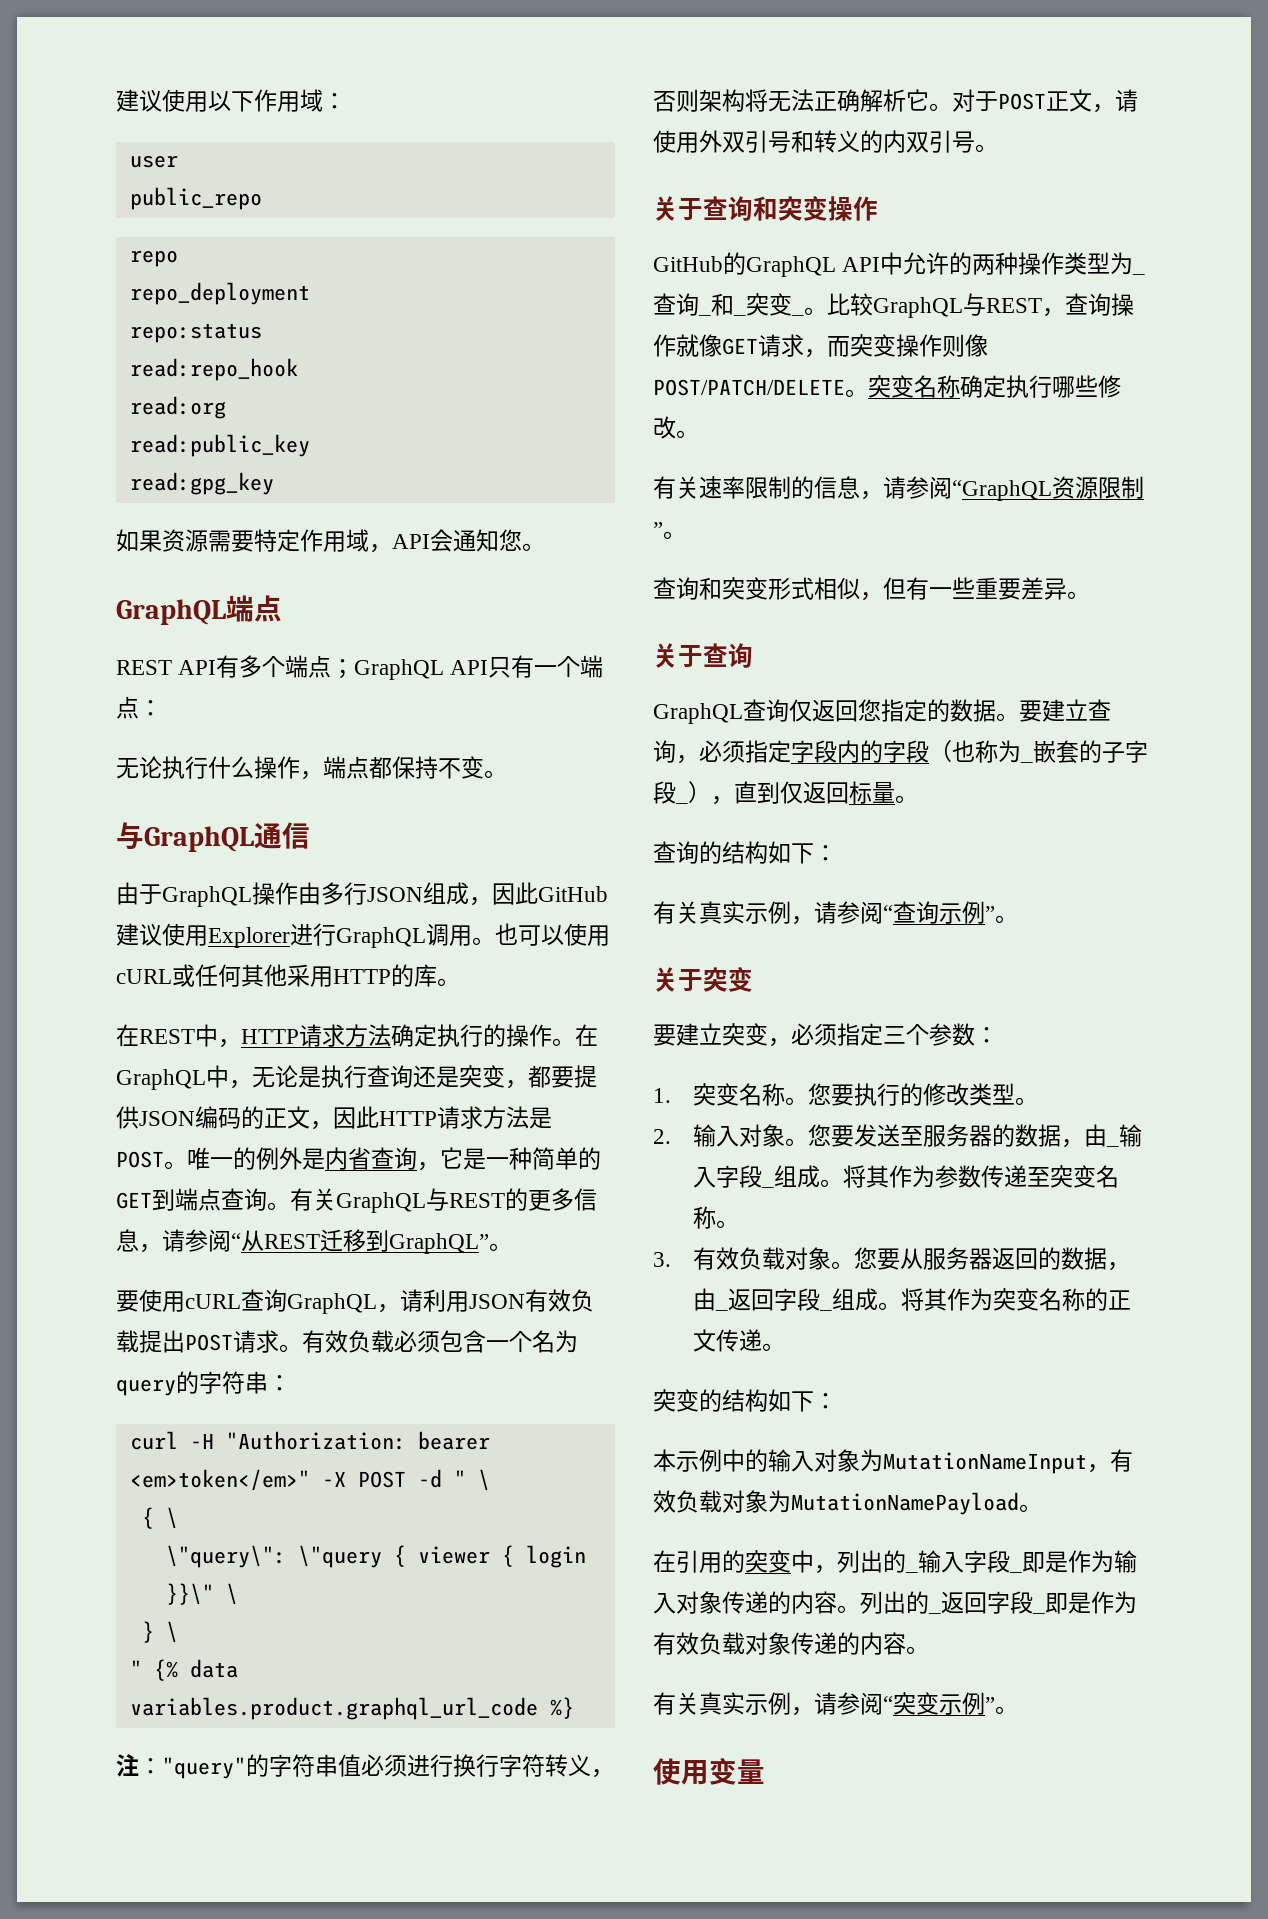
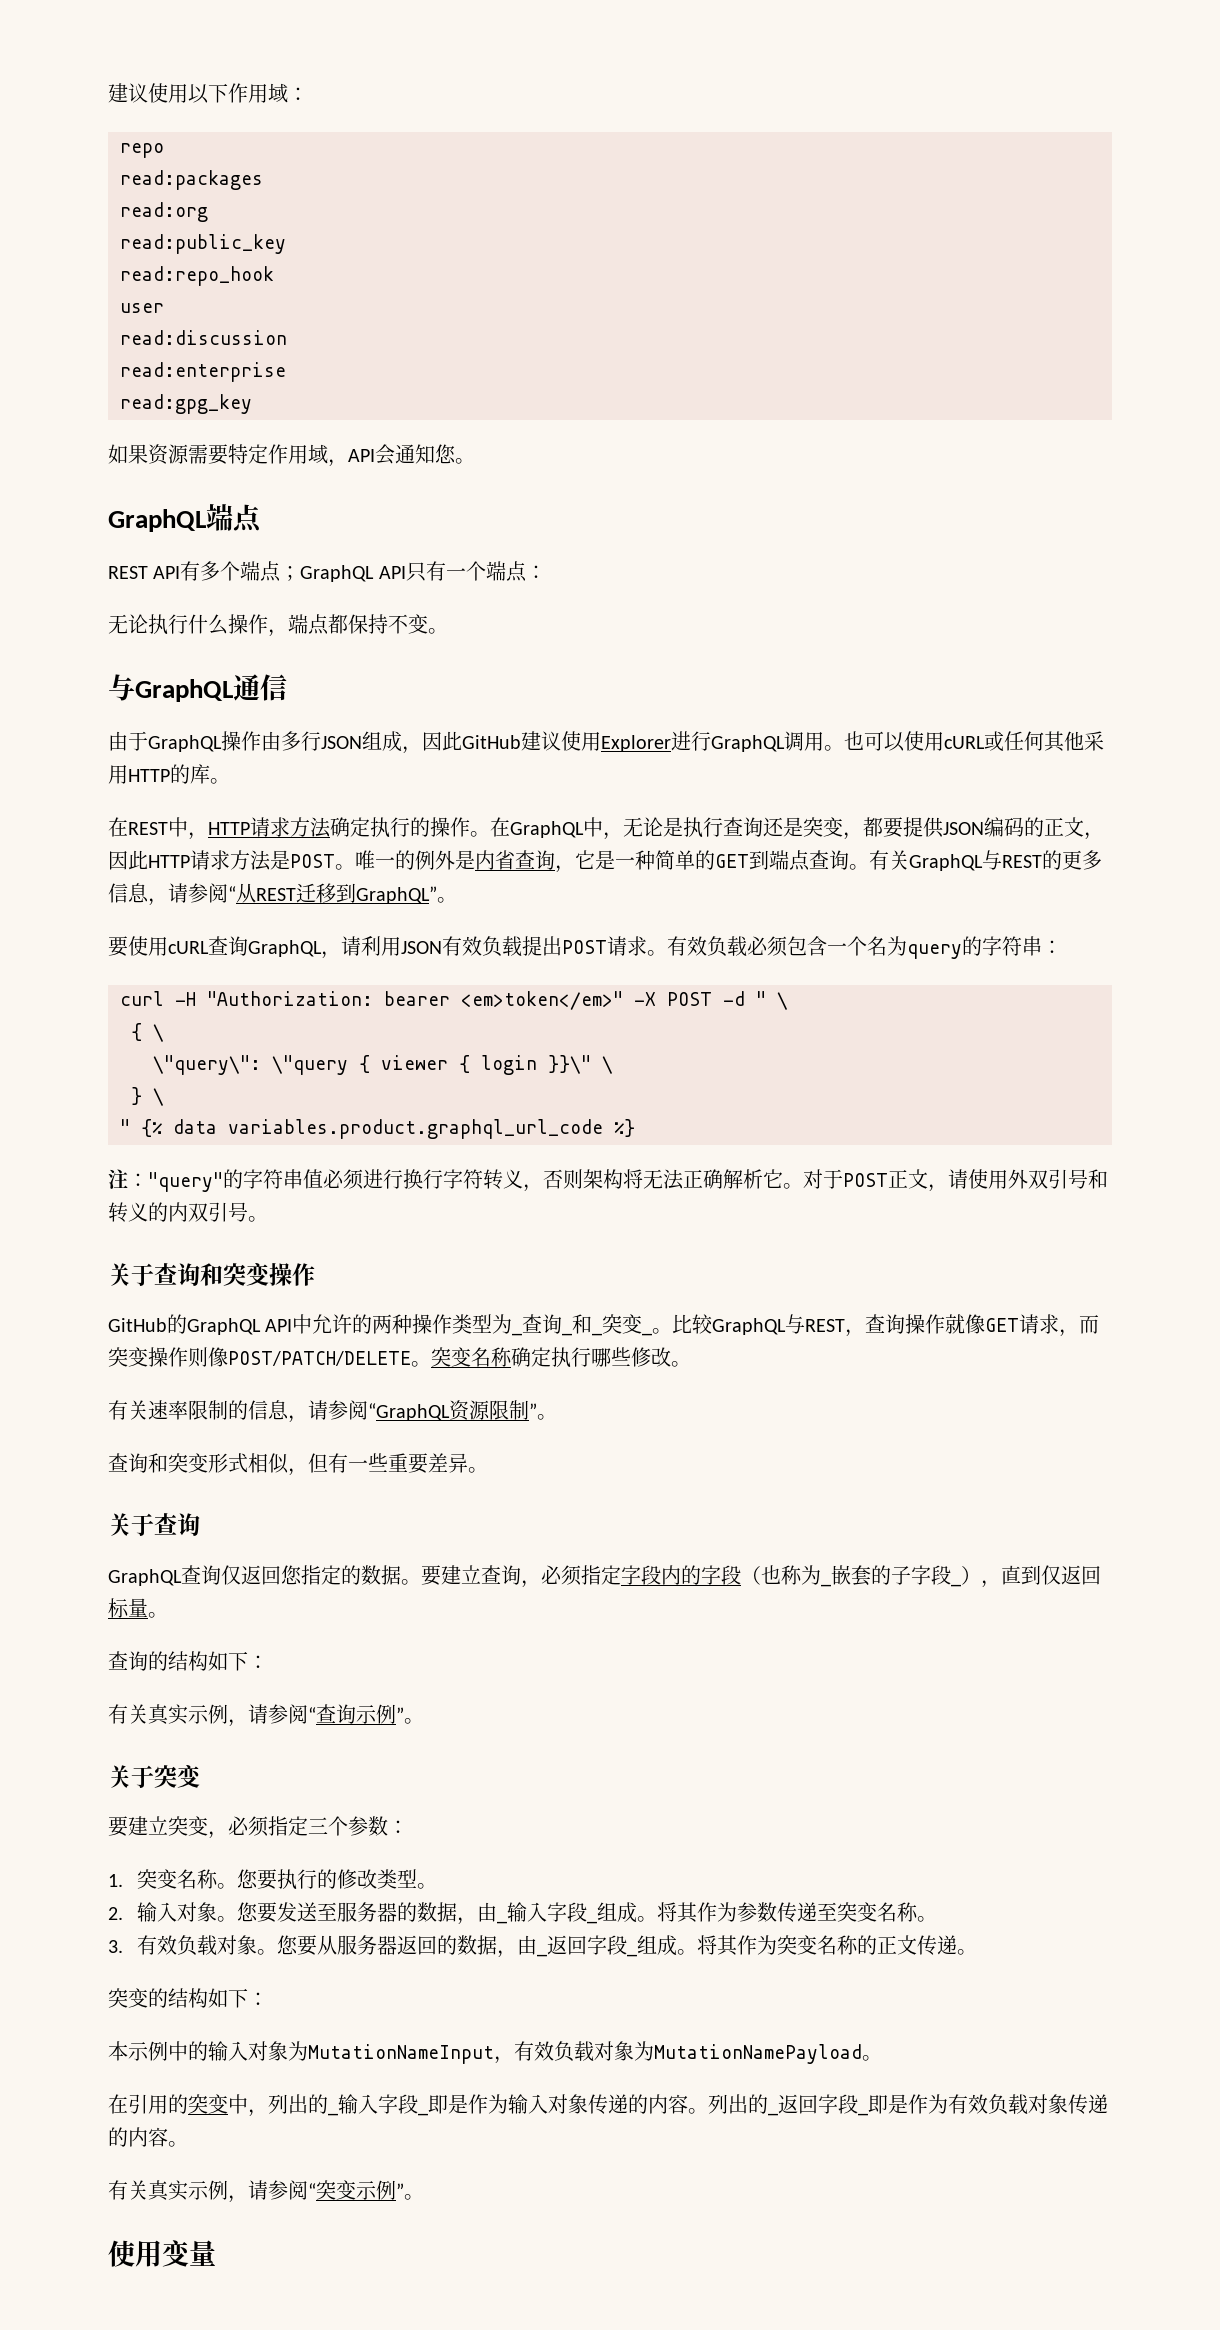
- user
- public_repo
- repo_deployment
- repo:status
- read:repo_hook
+ read:packages
+ read:repo_hook
+ user
+ read:discussion
+ read:enterprise

